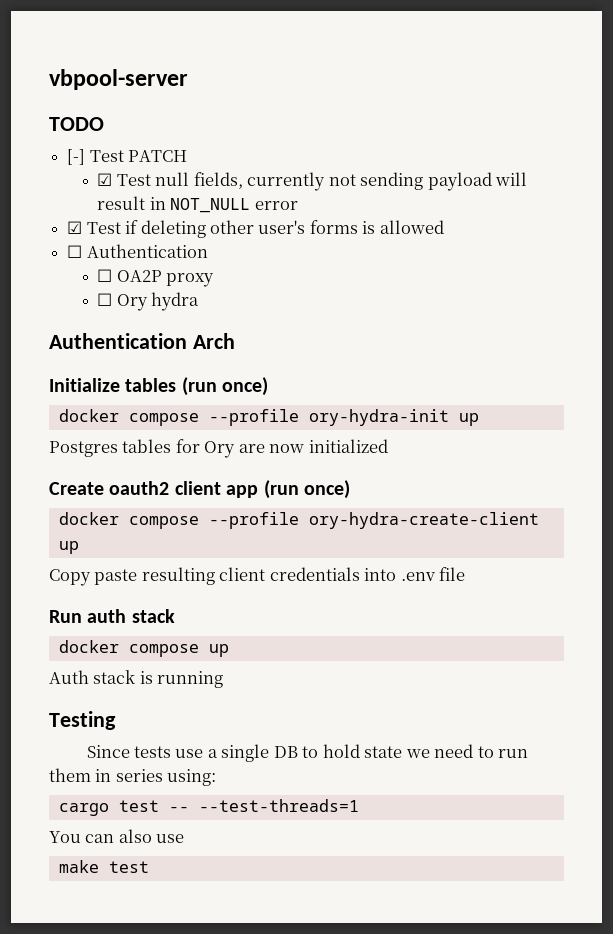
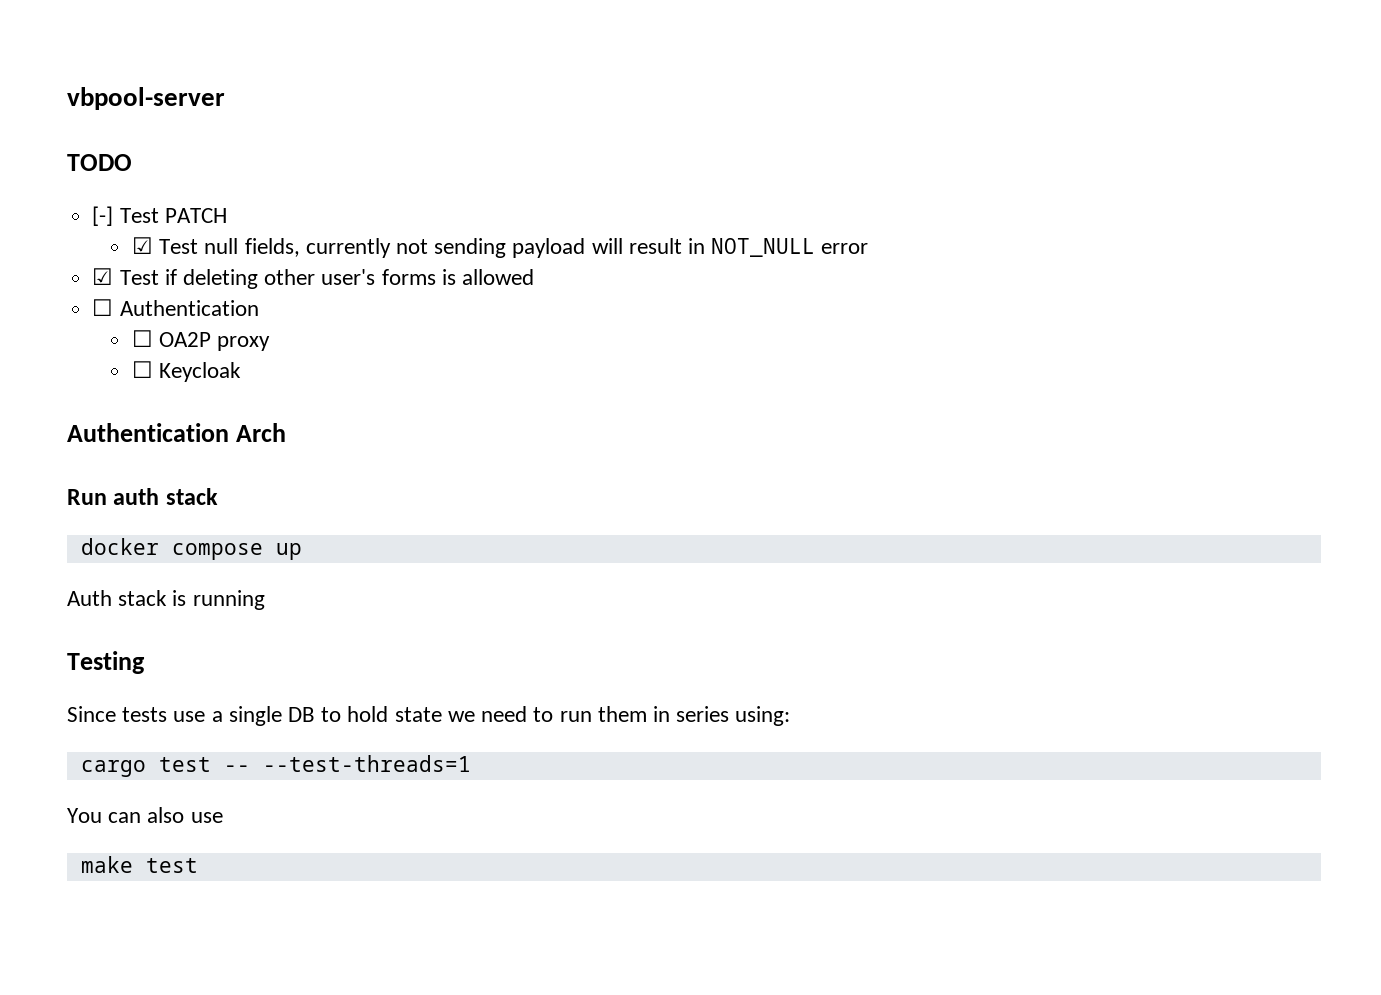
- ☐ Ory hydra
+ ☐ Keycloak
- Initialize tables (run once)
- docker compose --profile ory-hydra-init up
- Postgres tables for Ory are now initialized
- Create oauth2 client app (run once)
- docker compose --profile ory-hydra-create-client up
- Copy paste resulting client credentials into .env file

